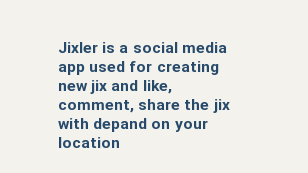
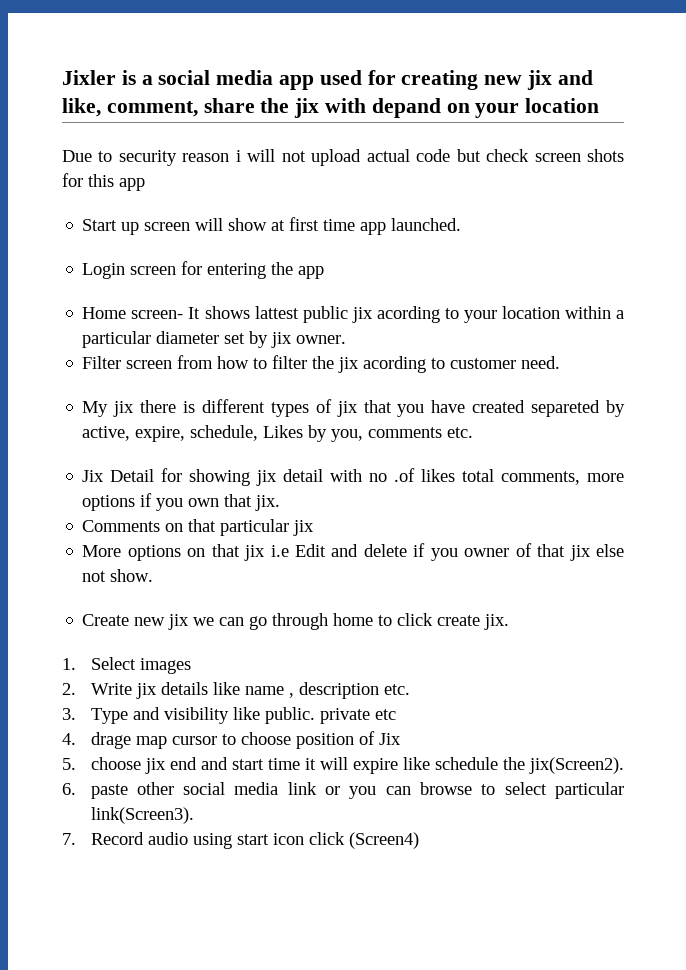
+ Due to security reason i will not upload actual code but check screen shots for this app
+ Start up screen will show at first time app launched.
+ Login screen for entering the app
+ Home screen- It shows lattest public jix acording to your location within a particular diameter set by jix owner.
+ Filter screen from how to filter the jix acording to customer need.
+ My jix there is different types of jix that you have created separeted by active, expire, schedule, Likes by you, comments etc.
+ Jix Detail for showing jix detail with no .of likes total comments, more options if you own that jix.
+ Comments on that particular jix
+ More options on that jix i.e Edit and delete if you owner of that jix else not show.
+ Create new jix we can go through home to click create jix.
+ 1. Select images
+ 2. Write jix details like name , description etc.
+ 3. Type and visibility like public. private etc
+ 4. drage map cursor to choose position of Jix
+ 5. choose jix end and start time it will expire like schedule the jix(Screen2).
+ 6. paste other social media link or you can browse to select particular link(Screen3).
+ 7. Record audio using start icon click (Screen4)

